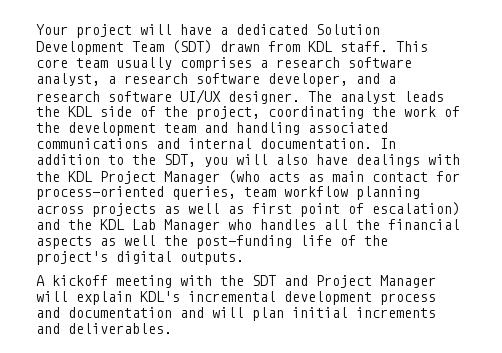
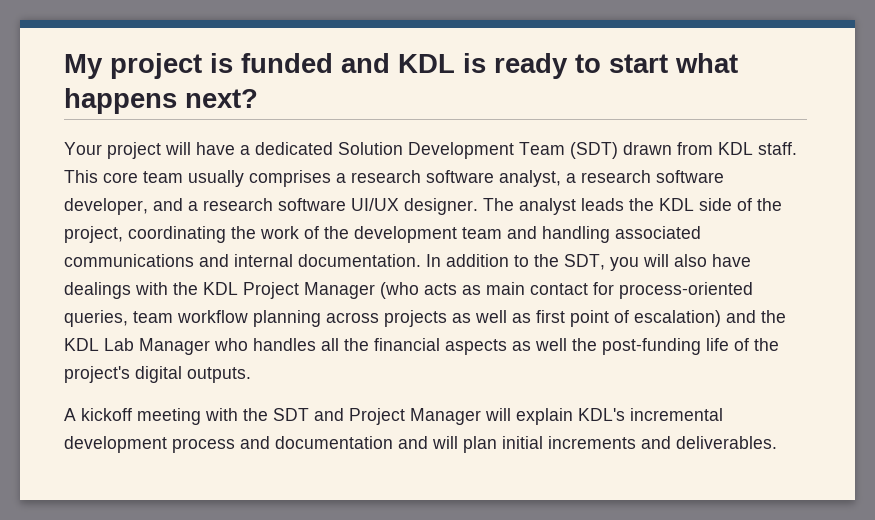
+ My project is funded and KDL is ready to start what happens next?

